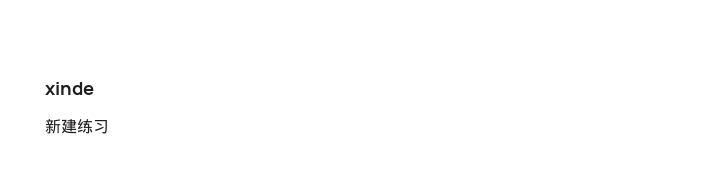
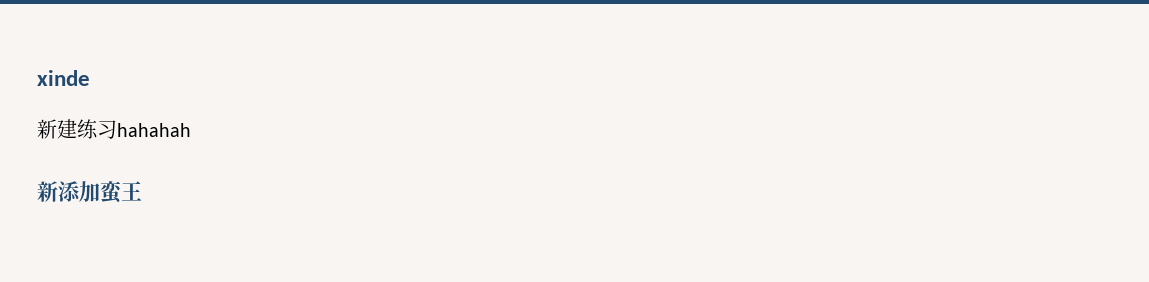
- 新建练习
+ 新建练习hahahah
+ 新添加蛮王

